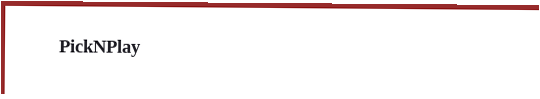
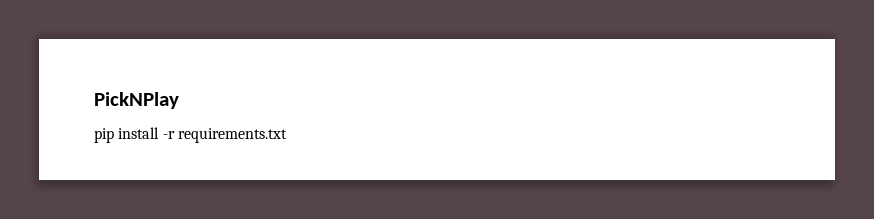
+ pip install -r requirements.txt

